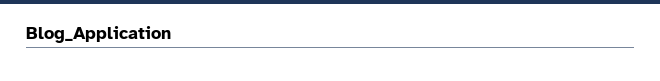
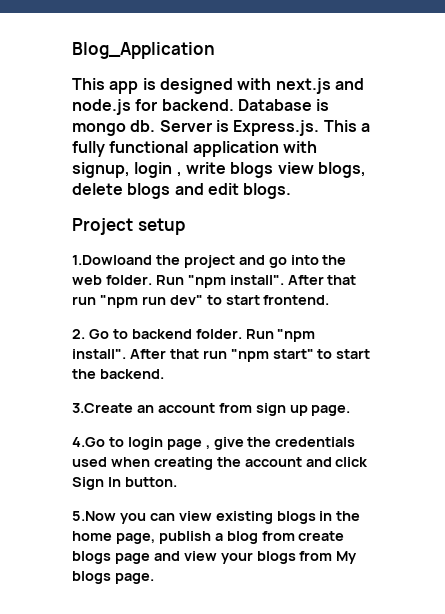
+ This app is designed with next.js and node.js for backend. Database is mongo db. Server is Express.js. This a fully functional application with signup, login , write blogs view blogs, delete blogs and edit blogs.
+ Project setup
+ 1.Dowloand the project and go into the web folder. Run "npm install". After that run "npm run dev" to start frontend.
+ 2. Go to backend folder. Run "npm install". After that run "npm start" to start the backend.
+ 3.Create an account from sign up page.
+ 4.Go to login page , give the credentials used when creating the account and click Sign In button.
+ 5.Now you can view existing blogs in the home page, publish a blog from create blogs page and view your blogs from My blogs page.

